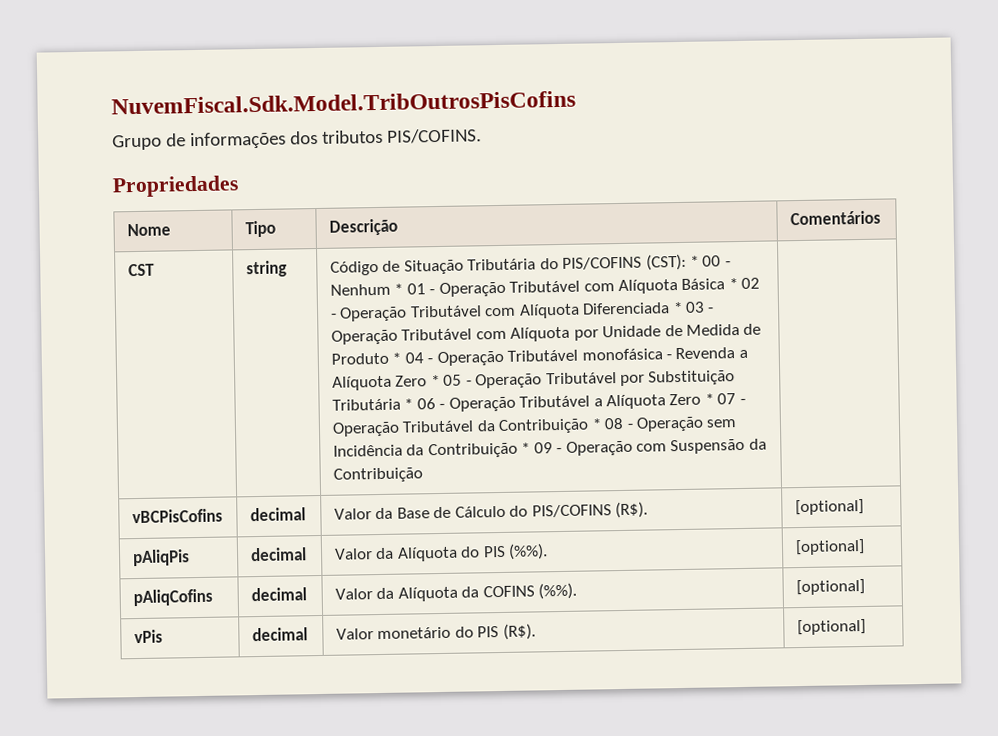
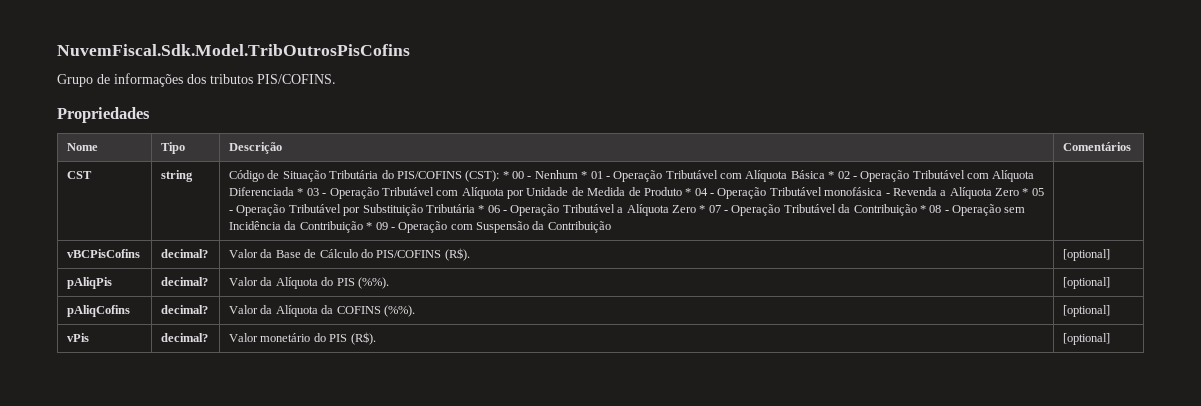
- vBCPisCofins | decimal | Valor da Base de Cálculo do PIS/COFINS (R$). | [optional]
+ vBCPisCofins | decimal? | Valor da Base de Cálculo do PIS/COFINS (R$). | [optional]
- pAliqPis | decimal | Valor da Alíquota do PIS (%%). | [optional]
+ pAliqPis | decimal? | Valor da Alíquota do PIS (%%). | [optional]
- pAliqCofins | decimal | Valor da Alíquota da COFINS (%%). | [optional]
+ pAliqCofins | decimal? | Valor da Alíquota da COFINS (%%). | [optional]
- vPis | decimal | Valor monetário do PIS (R$). | [optional]
+ vPis | decimal? | Valor monetário do PIS (R$). | [optional]

